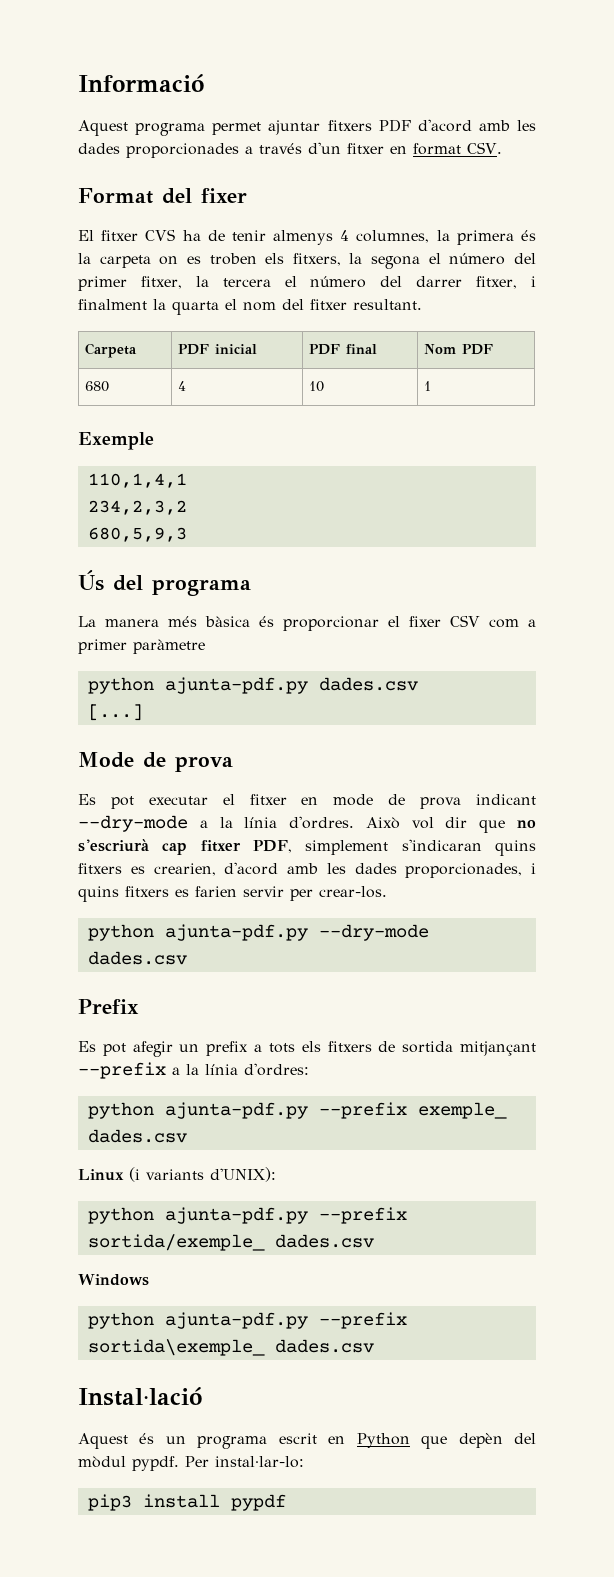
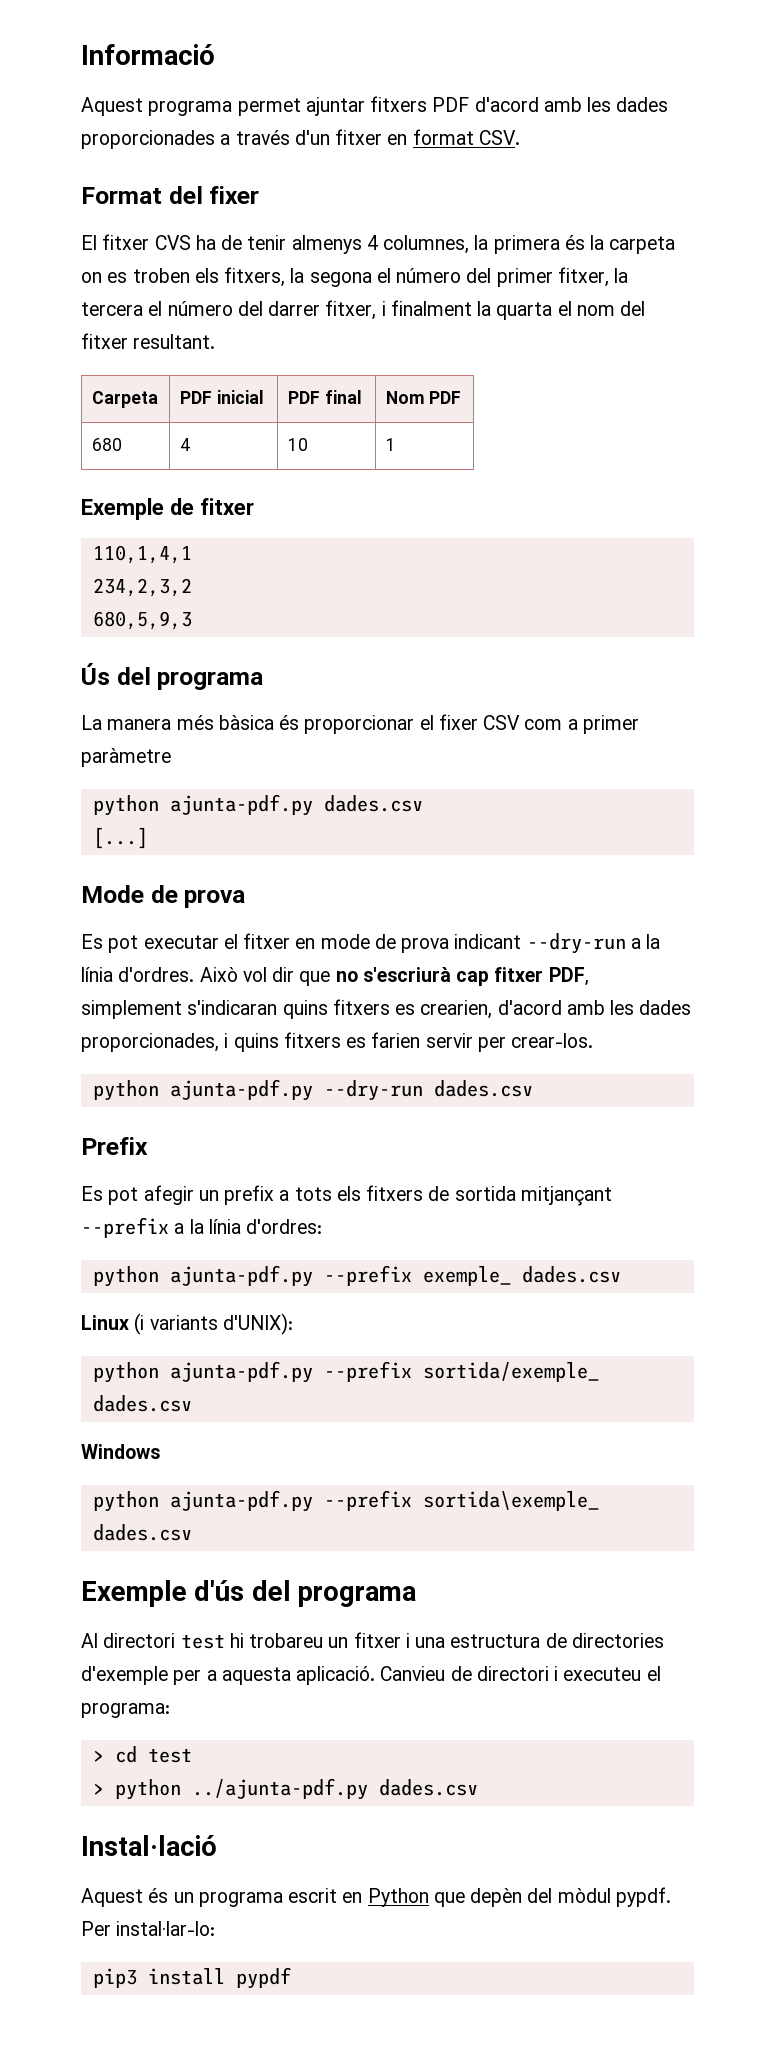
- Exemple
+ Exemple de fitxer
- Es pot executar el fitxer en mode de prova indicant --dry-mode a la línia d'ordres.
+ Es pot executar el fitxer en mode de prova indicant --dry-run a la línia d'ordres.
- python ajunta-pdf.py --dry-mode dades.csv
+ python ajunta-pdf.py --dry-run dades.csv
+ Exemple d'ús del programa
+ Al directori test hi trobareu un fitxer i una estructura de directories d'exemple per a aquesta aplicació. Canvieu de directori i executeu el programa:
+ > cd test
+ > python ../ajunta-pdf.py dades.csv

